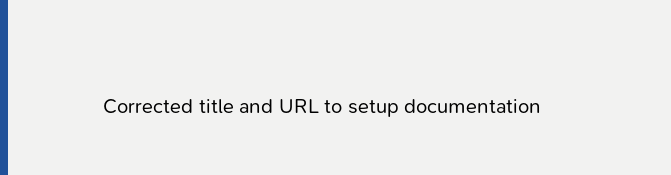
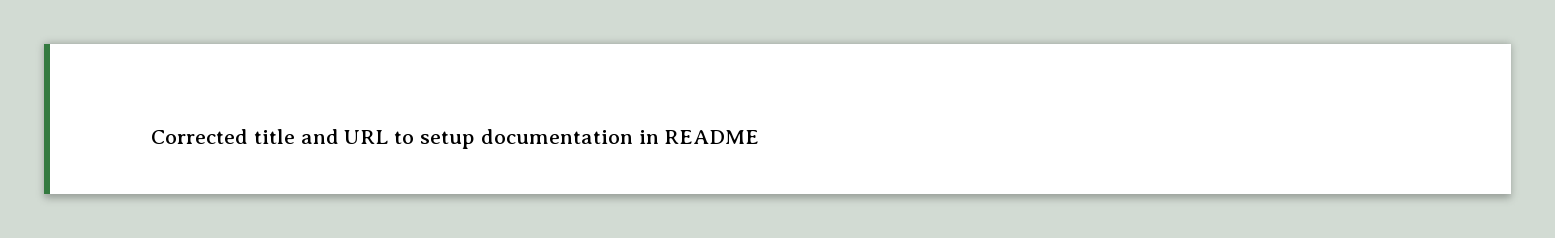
- Corrected title and URL to setup documentation
+ Corrected title and URL to setup documentation in README

